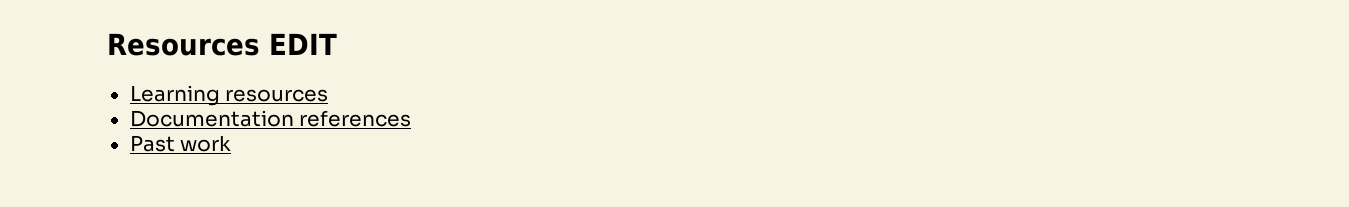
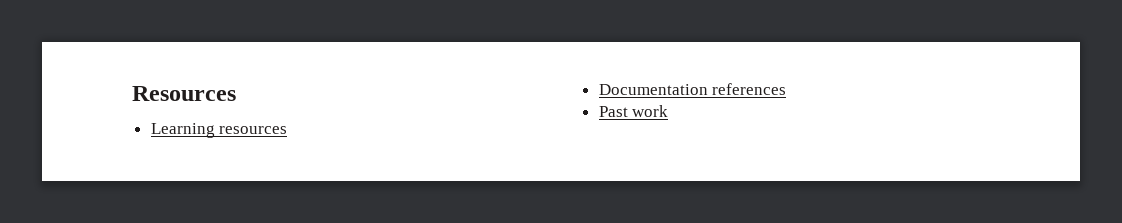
- Resources EDIT
+ Resources

